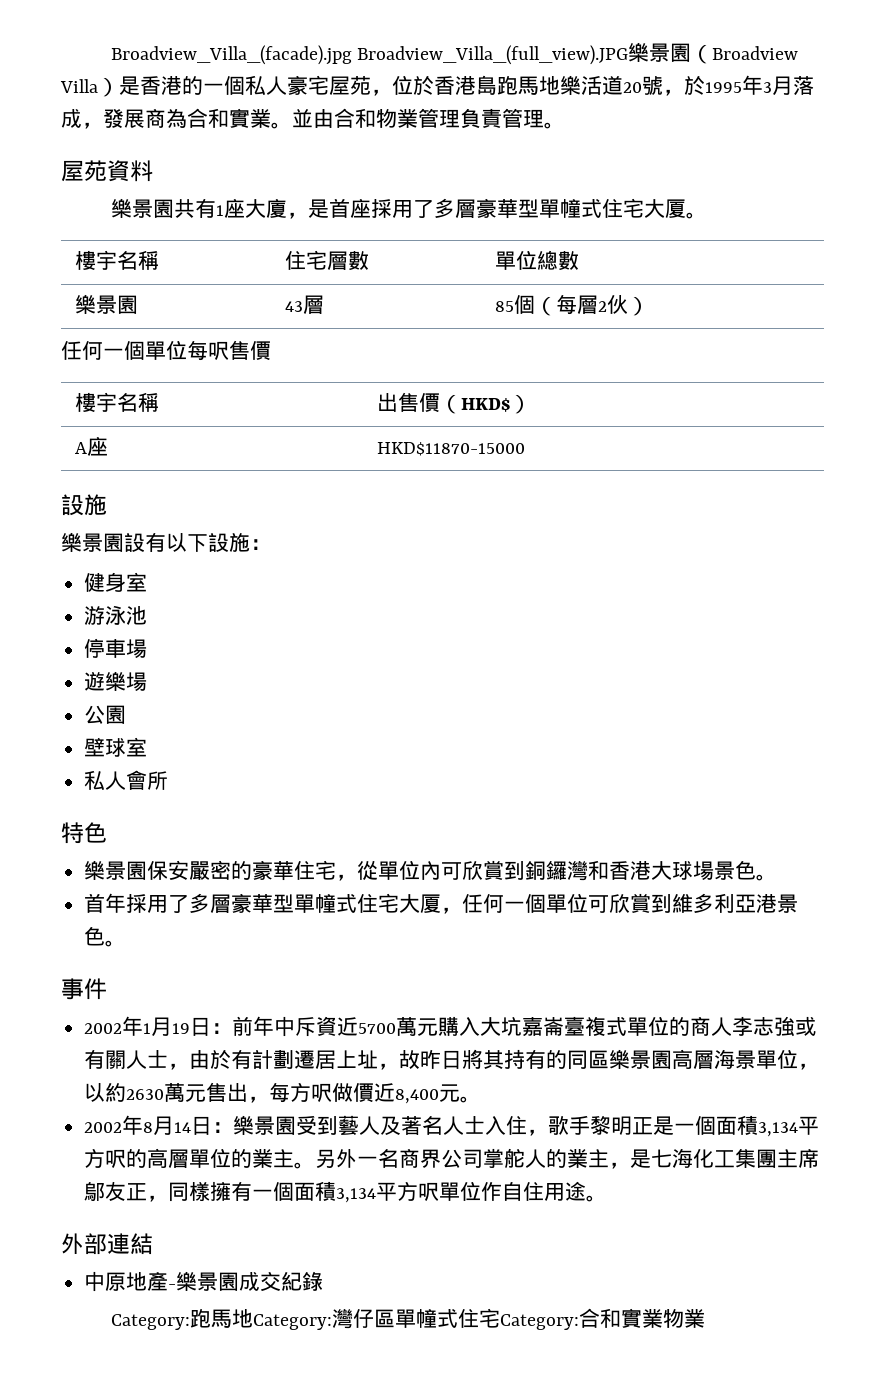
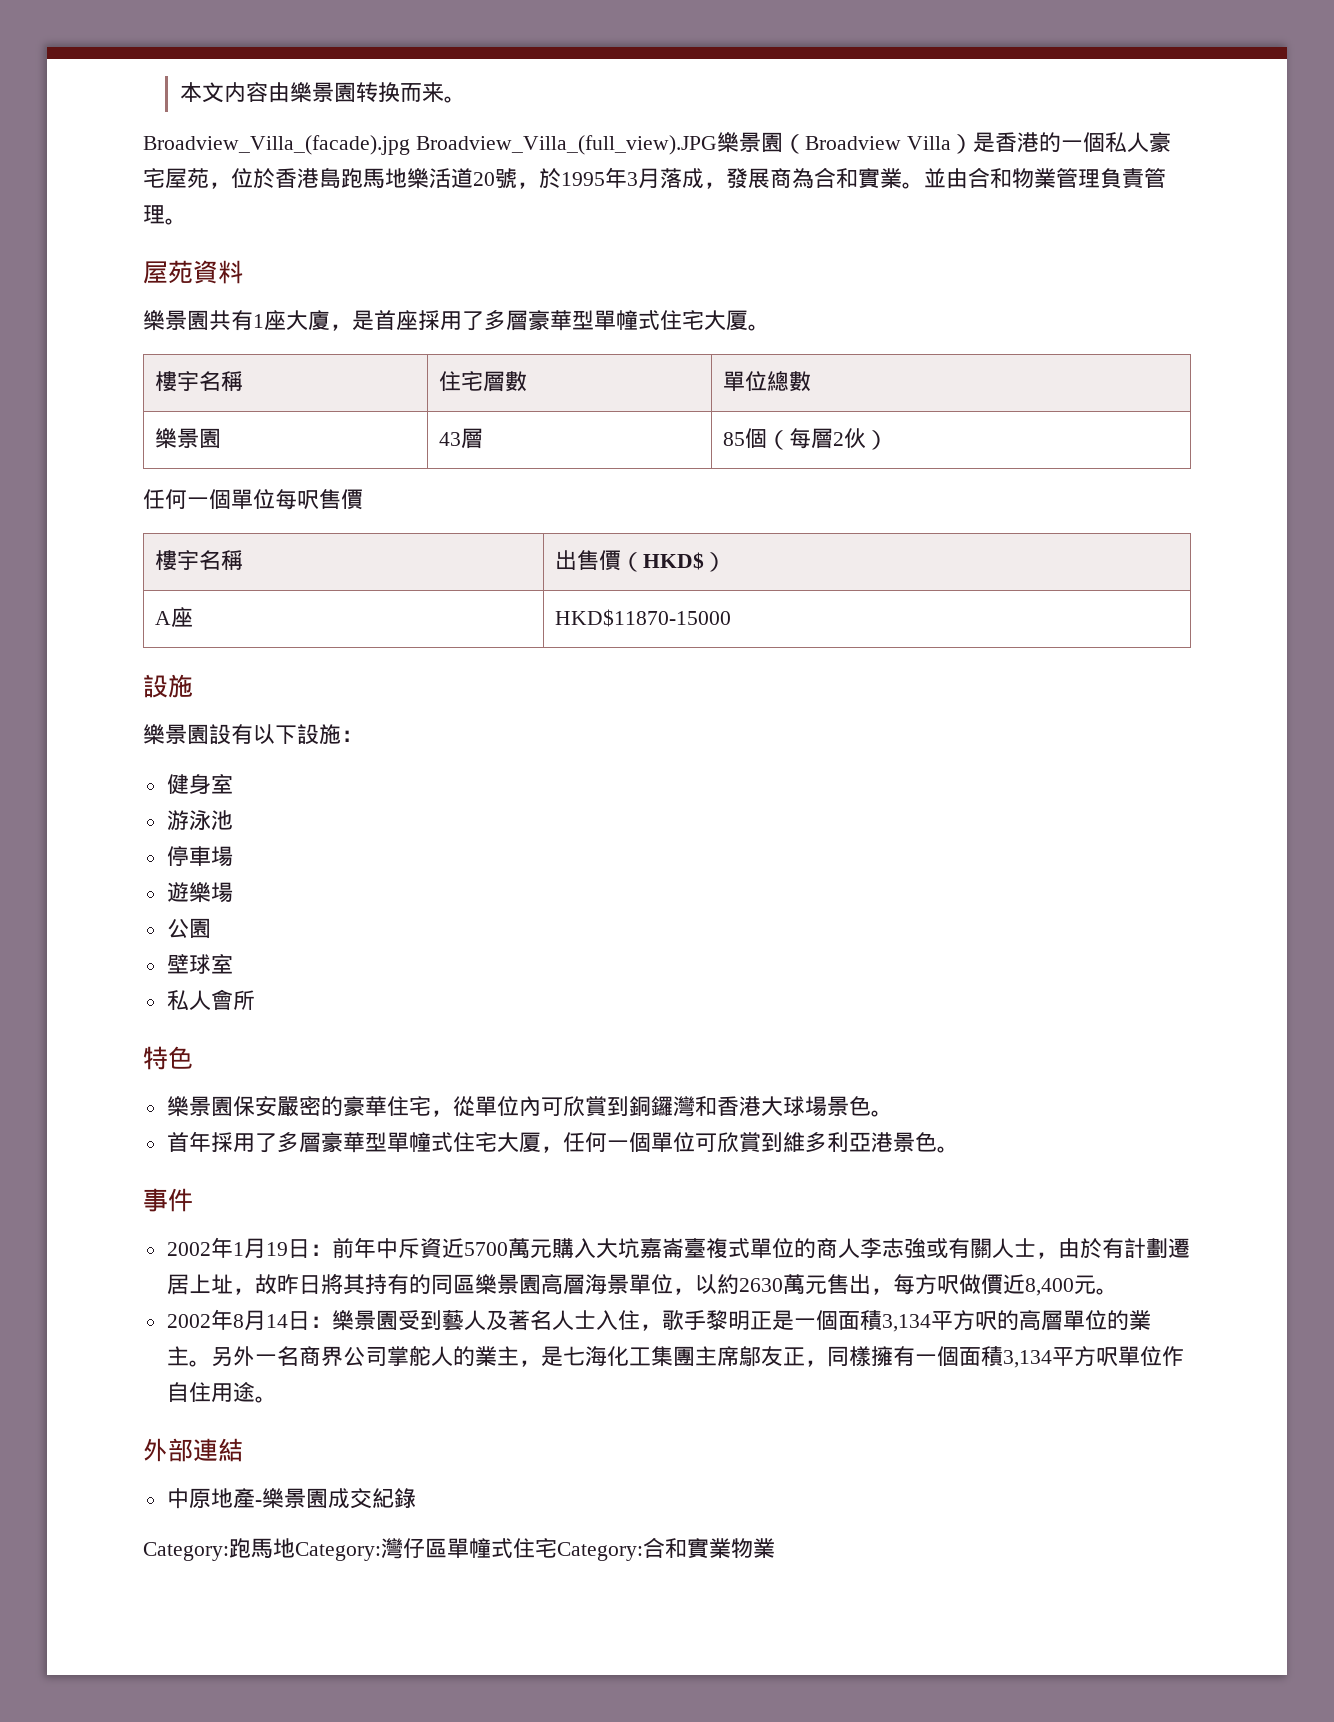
+ 本文内容由樂景園转换而来。

